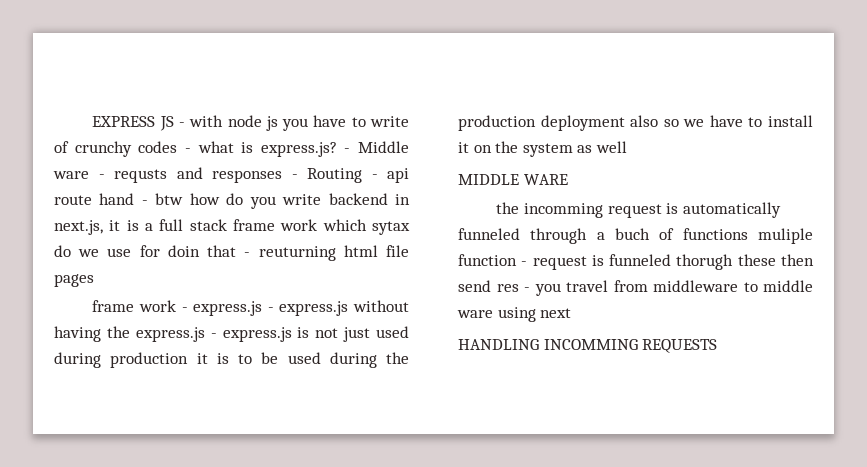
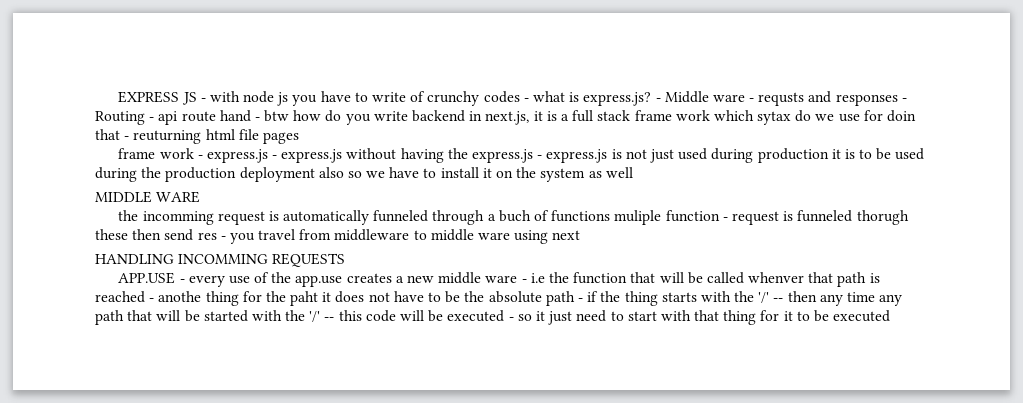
+ APP.USE - every use of the app.use creates a new middle ware - i.e the function that will be called whenver that path is reached - anothe thing for the paht it does not have to be the absolute path - if the thing starts with the '/' -- then any time any path that will be started with the '/' -- this code will be executed - so it just need to start with that thing for it to be executed

